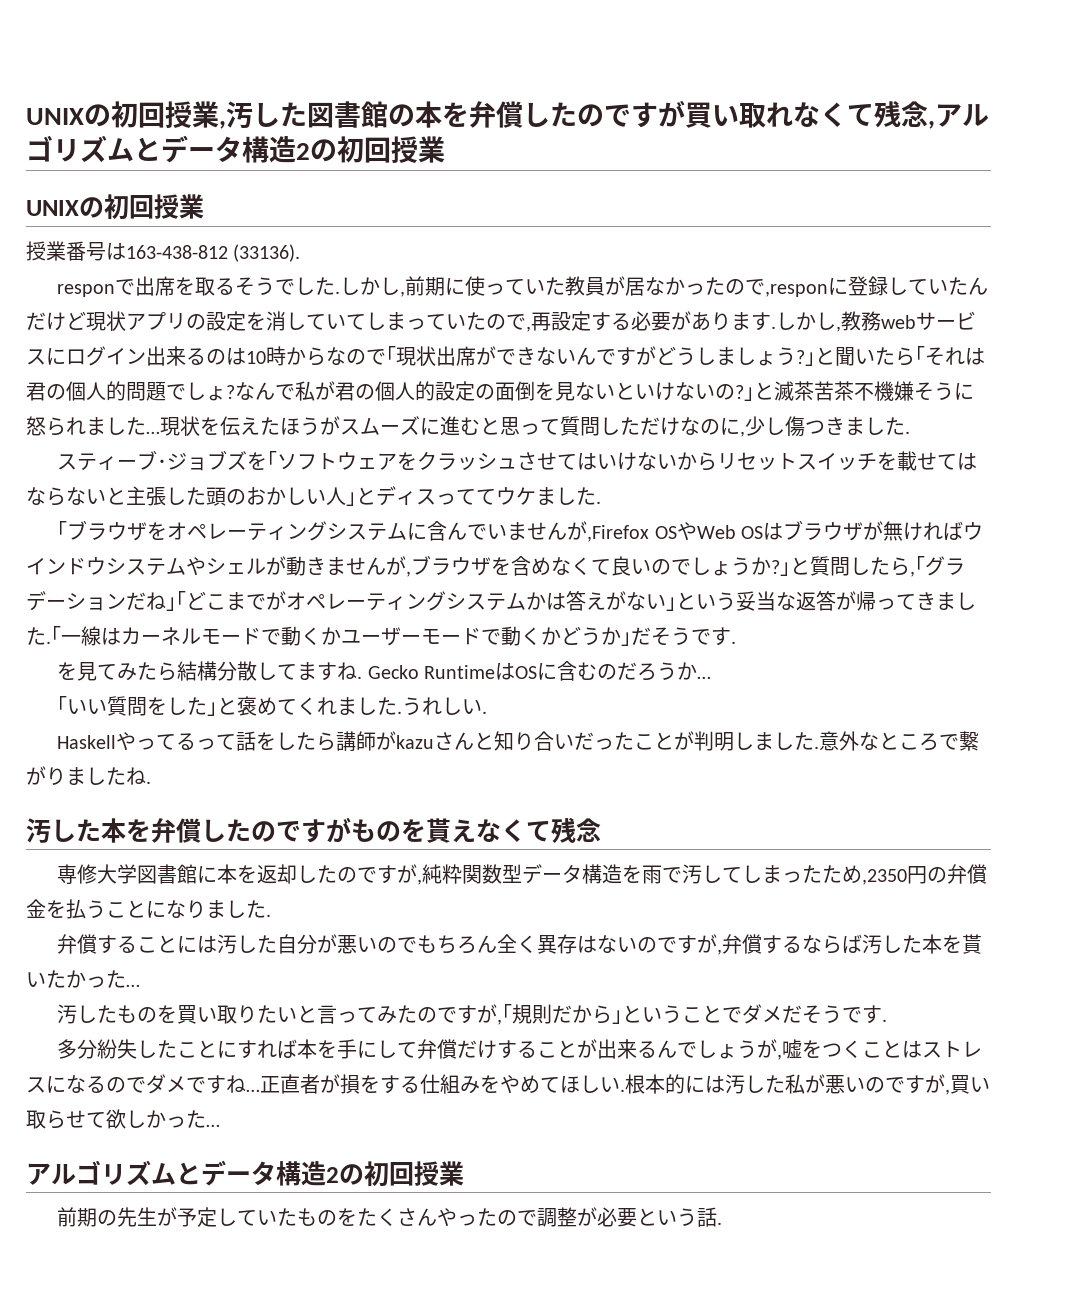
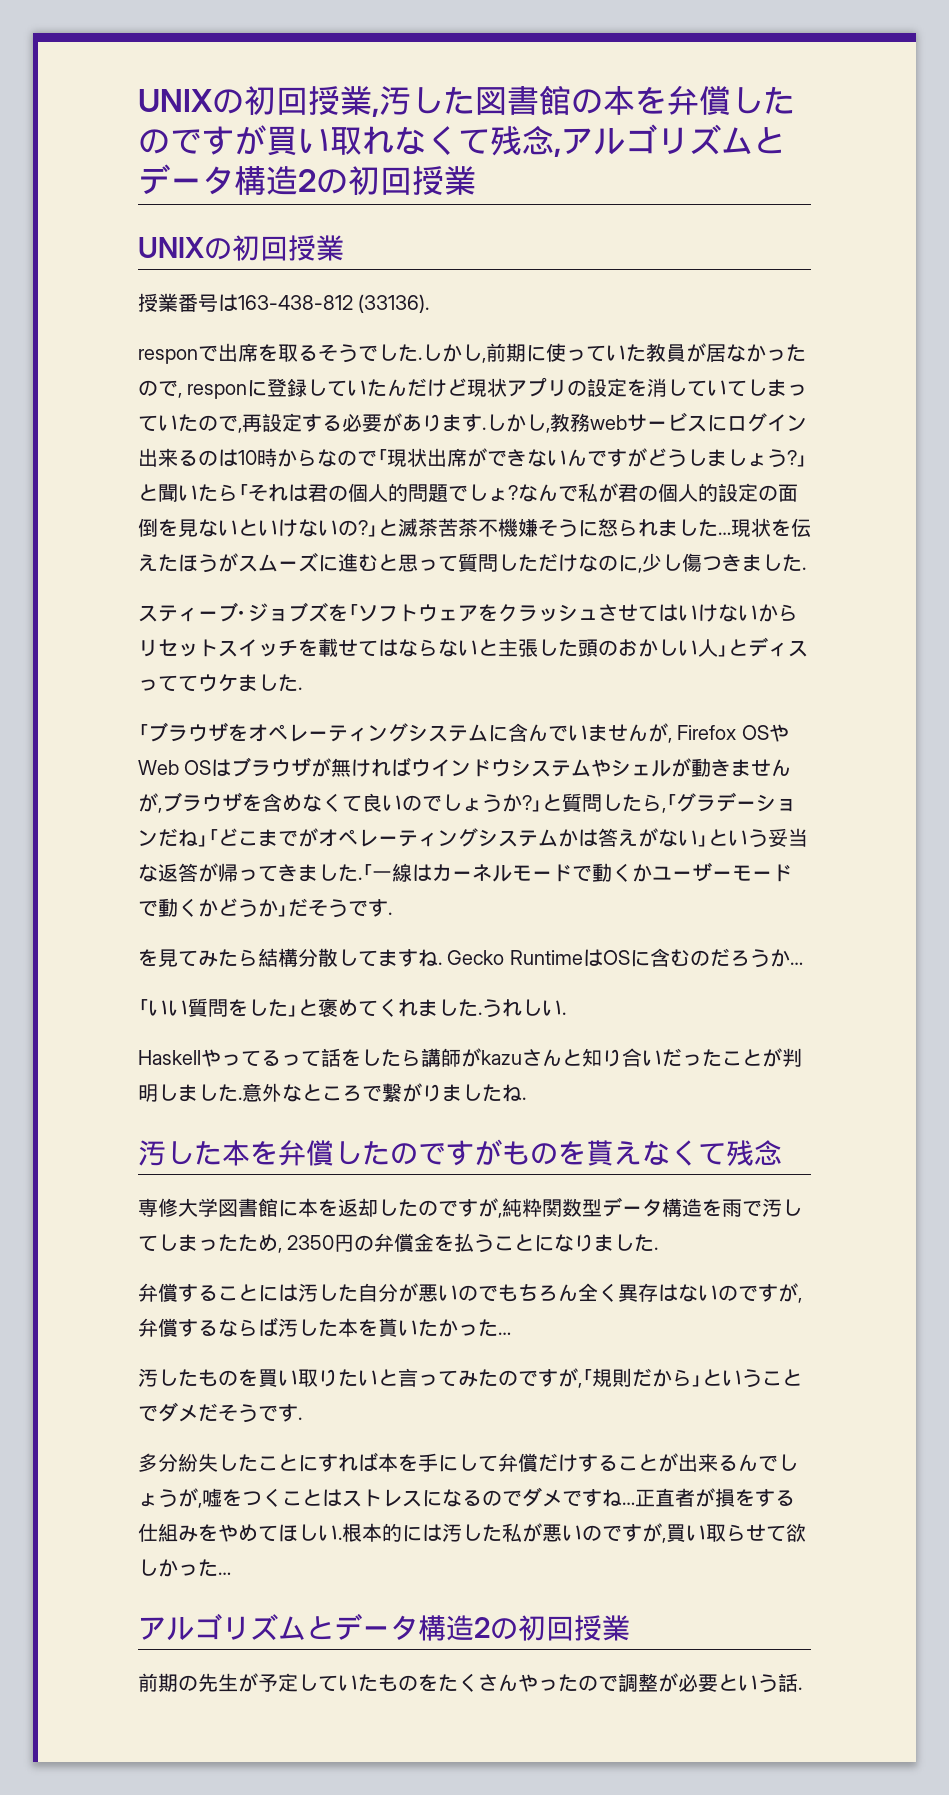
- しかし,前期に使っていた教員が居なかったので,responに登録していたんだけど現状アプリの設定を消していてしまっていたので,再設定する必要があります.
+ しかし,前期に使っていた教員が居なかったので, responに登録していたんだけど現状アプリの設定を消していてしまっていたので,再設定する必要があります.
- ｢ブラウザをオペレーティングシステムに含んでいませんが,Firefox OSやWeb OSはブラウザが無ければウインドウシステムやシェルが動きませんが,ブラウザを含めなくて良いのでしょうか?
+ ｢ブラウザをオペレーティングシステムに含んでいませんが, Firefox OSやWeb OSはブラウザが無ければウインドウシステムやシェルが動きませんが,ブラウザを含めなくて良いのでしょうか?
- 専修大学図書館に本を返却したのですが,純粋関数型データ構造を雨で汚してしまったため,2350円の弁償金を払うことになりました.
+ 専修大学図書館に本を返却したのですが,純粋関数型データ構造を雨で汚してしまったため, 2350円の弁償金を払うことになりました.

